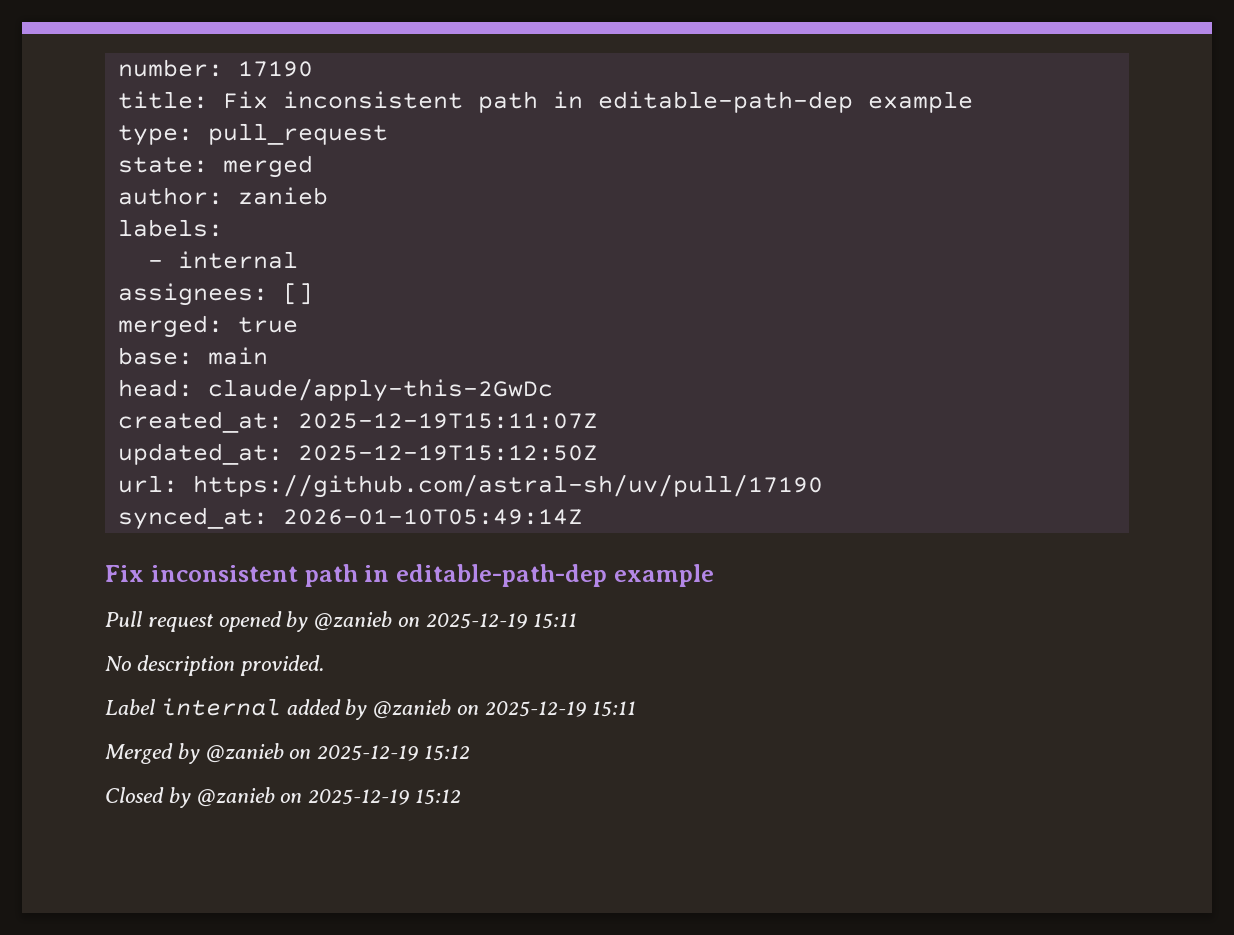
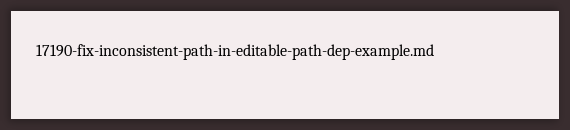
- number: 17190
- title: Fix inconsistent path in editable-path-dep example
- type: pull_request
- state: merged
- author: zanieb
- labels:
- - internal
- assignees: []
- merged: true
- base: main
- head: claude/apply-this-2GwDc
- created_at: 2025-12-19T15:11:07Z
- updated_at: 2025-12-19T15:12:50Z
- url: https://github.com/astral-sh/uv/pull/17190
- synced_at: 2026-01-10T05:49:14Z
- Fix inconsistent path in editable-path-dep example
- Pull request opened by @zanieb on 2025-12-19 15:11
- No description provided.
- Label internal added by @zanieb on 2025-12-19 15:11
- Merged by @zanieb on 2025-12-19 15:12
- Closed by @zanieb on 2025-12-19 15:12
+ 17190-fix-inconsistent-path-in-editable-path-dep-example.md

